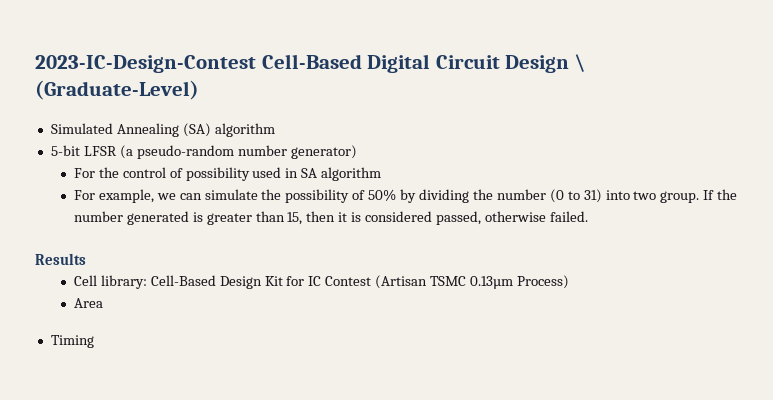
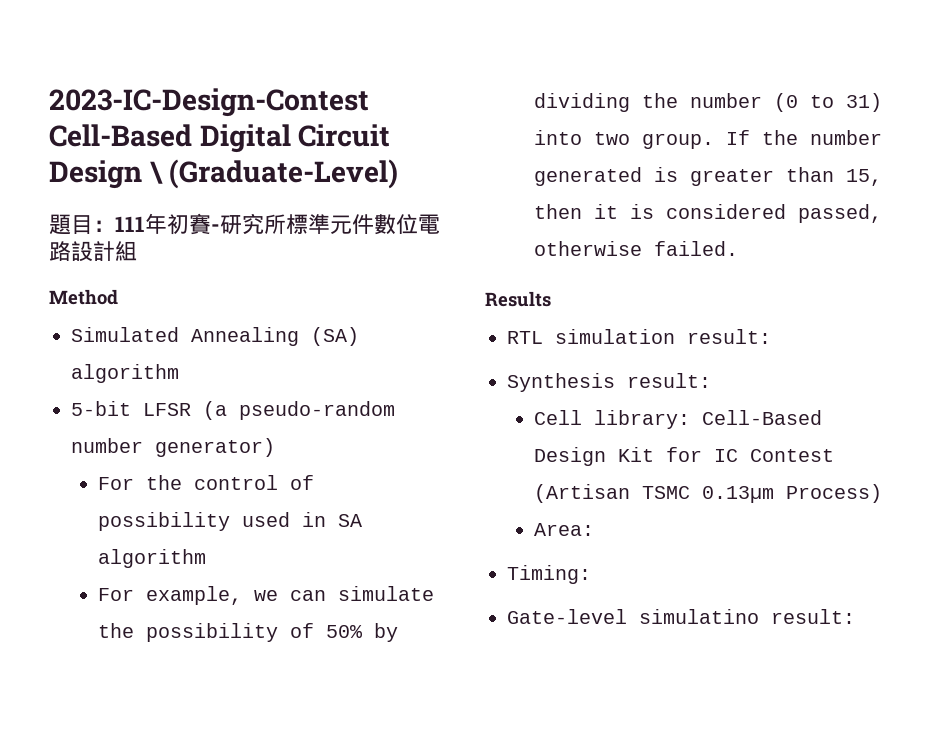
+ 題目：111年初賽-研究所標準元件數位電路設計組
+ Method
+ RTL simulation result:
+ Synthesis result:
- Area
- Timing
+ Area:
+ Timing:
+ Gate-level simulatino result:

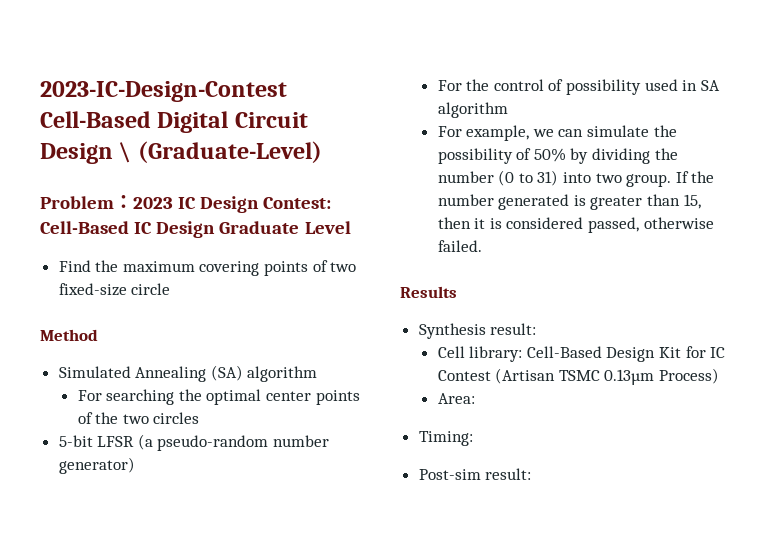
- 題目：111年初賽-研究所標準元件數位電路設計組
+ Problem：2023 IC Design Contest: Cell-Based IC Design Graduate Level
+ Find the maximum covering points of two fixed-size circle
+ For searching the optimal center points of the two circles
- RTL simulation result:
- Gate-level simulatino result:
+ Post-sim result:

